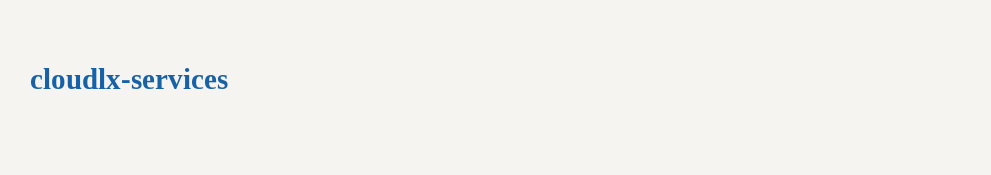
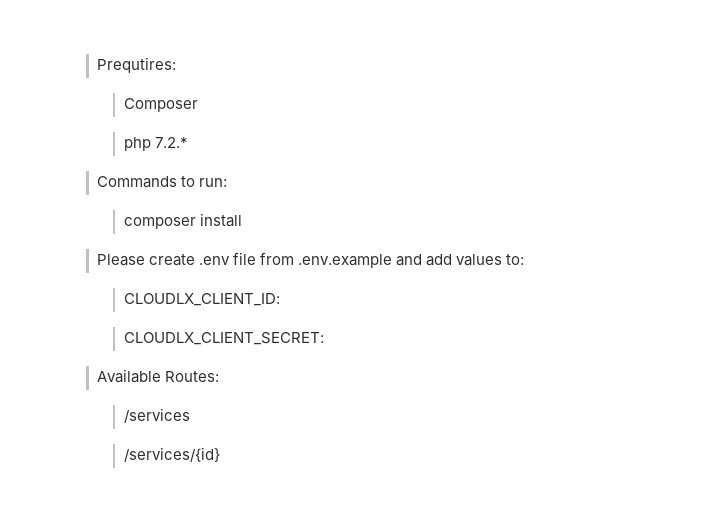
- cloudlx-services
+ Prequtires:
+ Composer
+ php 7.2.*
+ Commands to run:
+ composer install
+ Please create .env file from .env.example and add values to:
+ CLOUDLX_CLIENT_ID:
+ CLOUDLX_CLIENT_SECRET:
+ Available Routes:
+ /services
+ /services/{id}

